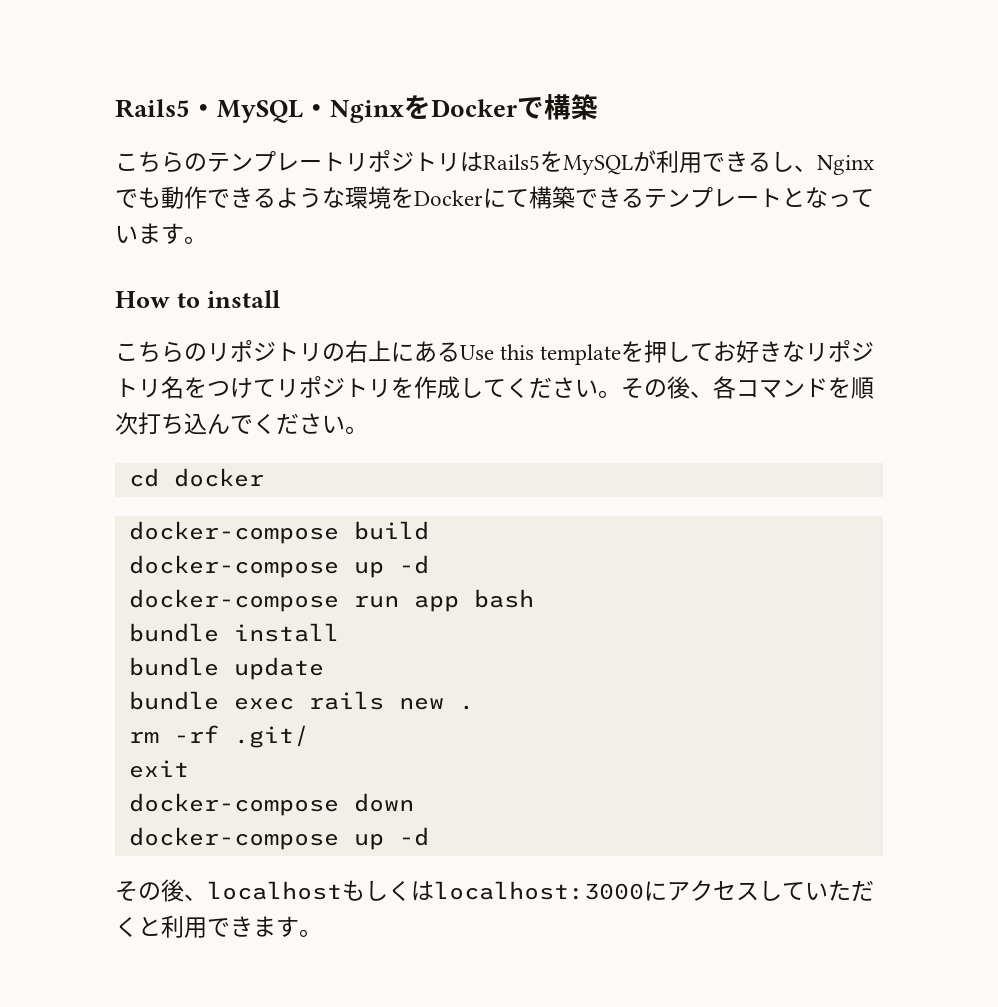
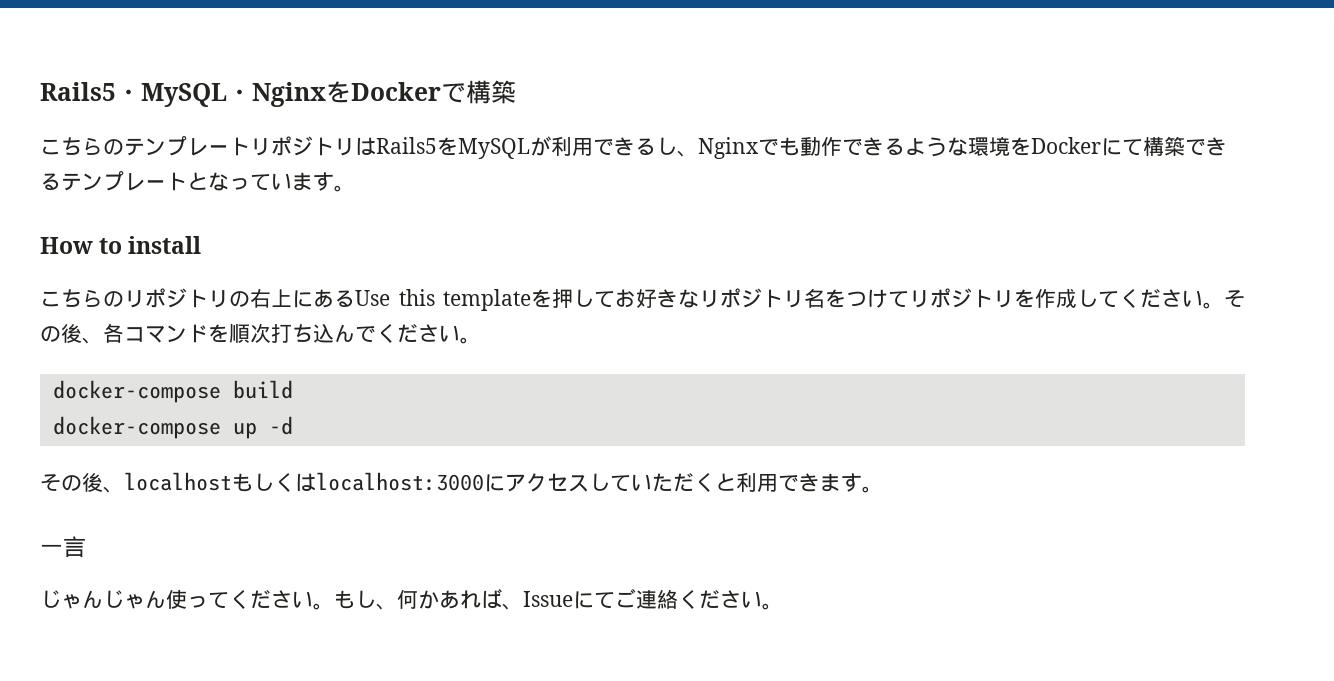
- cd docker
- docker-compose run app bash
- bundle install
- bundle update
- bundle exec rails new .
- rm -rf .git/
- exit
- docker-compose down
- docker-compose up -d
+ 一言
+ じゃんじゃん使ってください。もし、何かあれば、Issueにてご連絡ください。

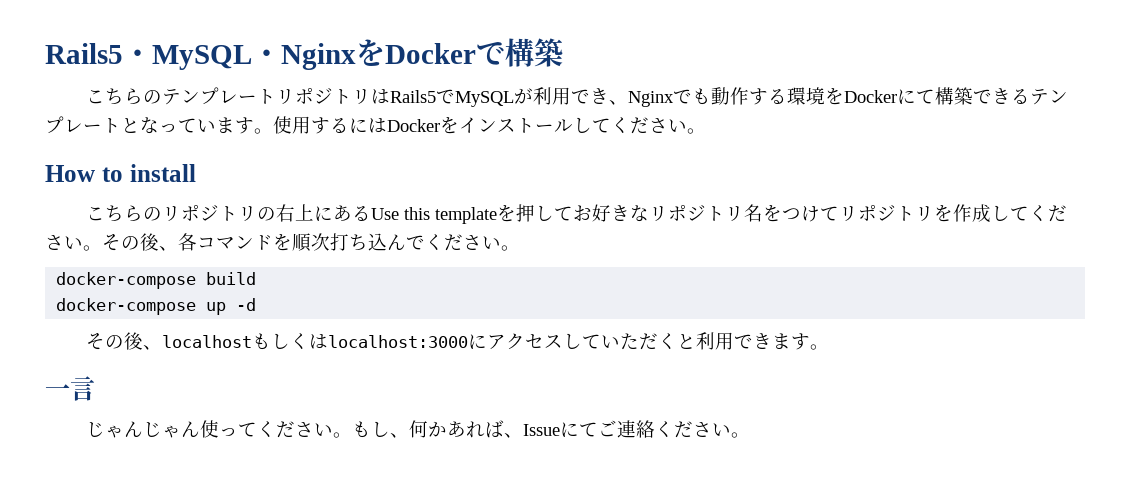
- こちらのテンプレートリポジトリはRails5をMySQLが利用できるし、Nginxでも動作できるような環境をDockerにて構築できるテンプレートとなっています。
+ こちらのテンプレートリポジトリはRails5でMySQLが利用でき、Nginxでも動作する環境をDockerにて構築できるテンプレートとなっています。使用するにはDockerをインストールしてください。

